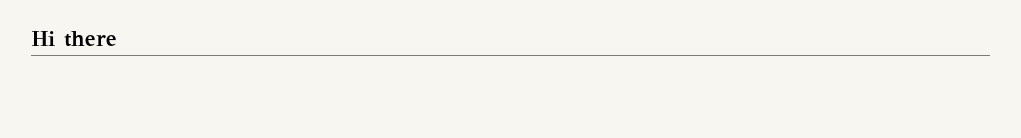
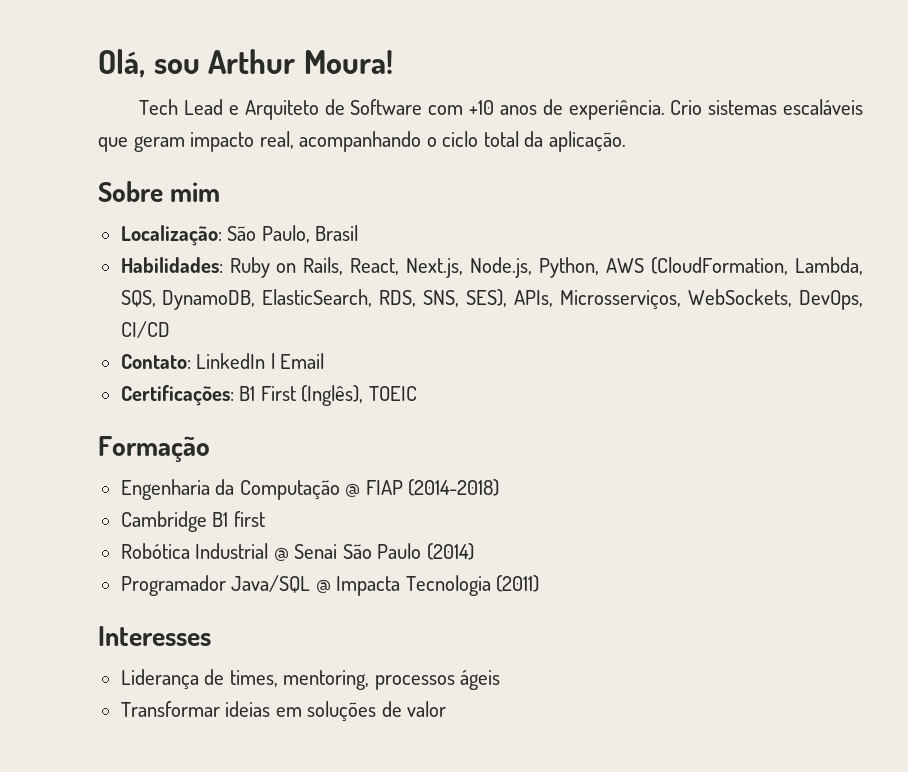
- Hi there
+ Olá, sou Arthur Moura!
+ Tech Lead e Arquiteto de Software com +10 anos de experiência. Crio sistemas escaláveis que geram impacto real, acompanhando o ciclo total da aplicação.
+ Sobre mim
+ Localização: São Paulo, Brasil
+ Habilidades: Ruby on Rails, React, Next.js, Node.js, Python, AWS (CloudFormation, Lambda, SQS, DynamoDB, ElasticSearch, RDS, SNS, SES), APIs, Microsserviços, WebSockets, DevOps, CI/CD
+ Contato: LinkedIn | Email
+ Certificações: B1 First (Inglês), TOEIC
+ Formação
+ Engenharia da Computação @ FIAP (2014-2018)
+ Cambridge B1 first
+ Robótica Industrial @ Senai São Paulo (2014)
+ Programador Java/SQL @ Impacta Tecnologia (2011)
+ Interesses
+ Liderança de times, mentoring, processos ágeis
+ Transformar ideias em soluções de valor

